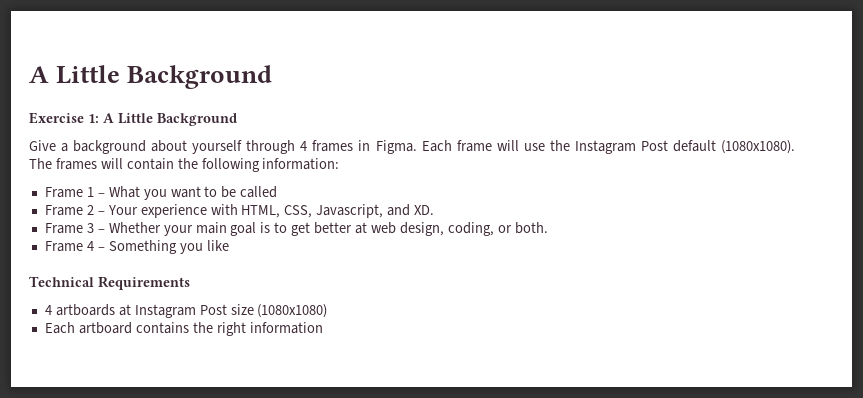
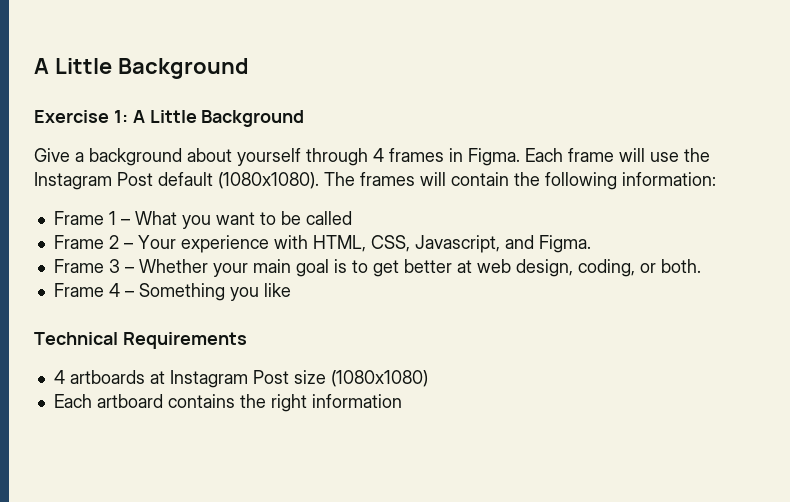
- Frame 2 – Your experience with HTML, CSS, Javascript, and XD.
+ Frame 2 – Your experience with HTML, CSS, Javascript, and Figma.

